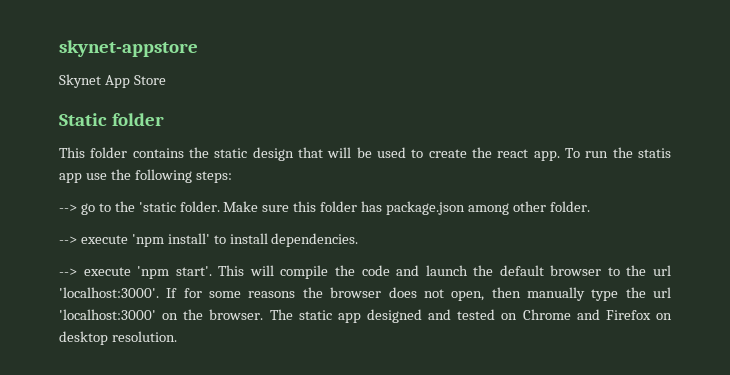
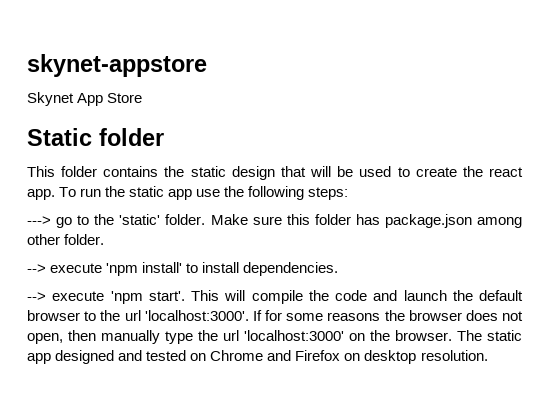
- To run the statis app use the following steps:
+ To run the static app use the following steps:
- --> go to the 'static folder.
+ ---> go to the 'static' folder.

